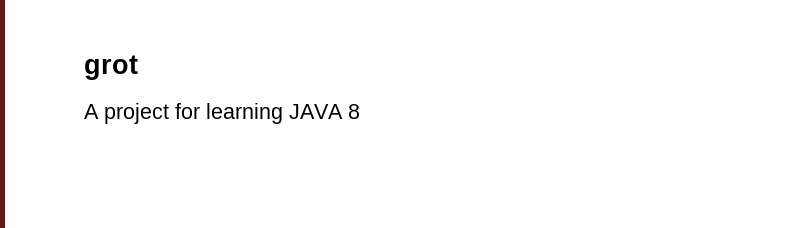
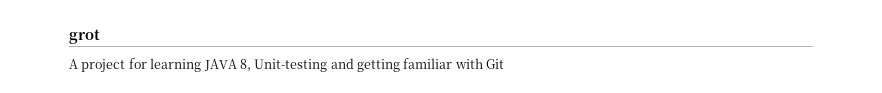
- A project for learning JAVA 8
+ A project for learning JAVA 8, Unit-testing and getting familiar with Git

